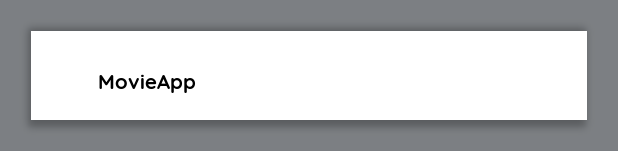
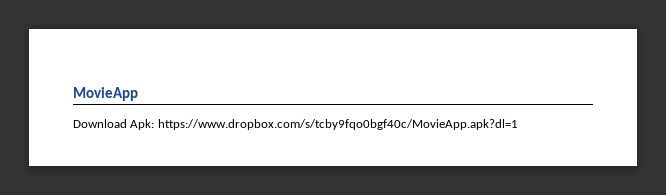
+ Download Apk: https://www.dropbox.com/s/tcby9fqo0bgf40c/MovieApp.apk?dl=1

